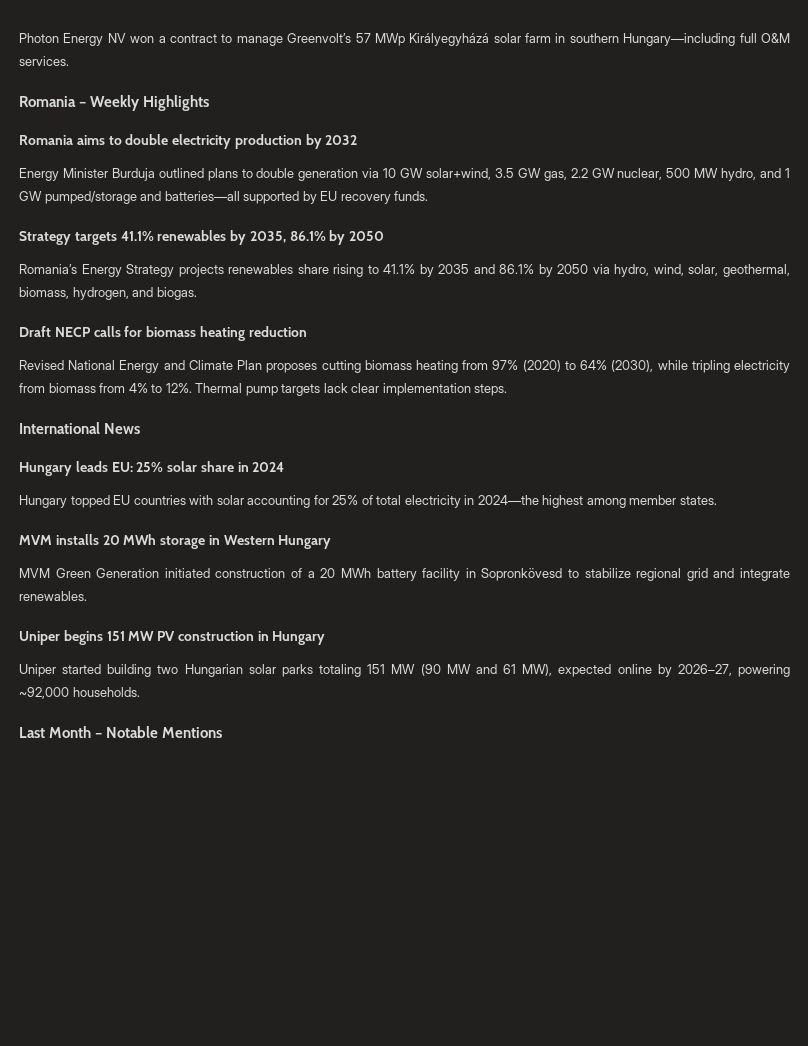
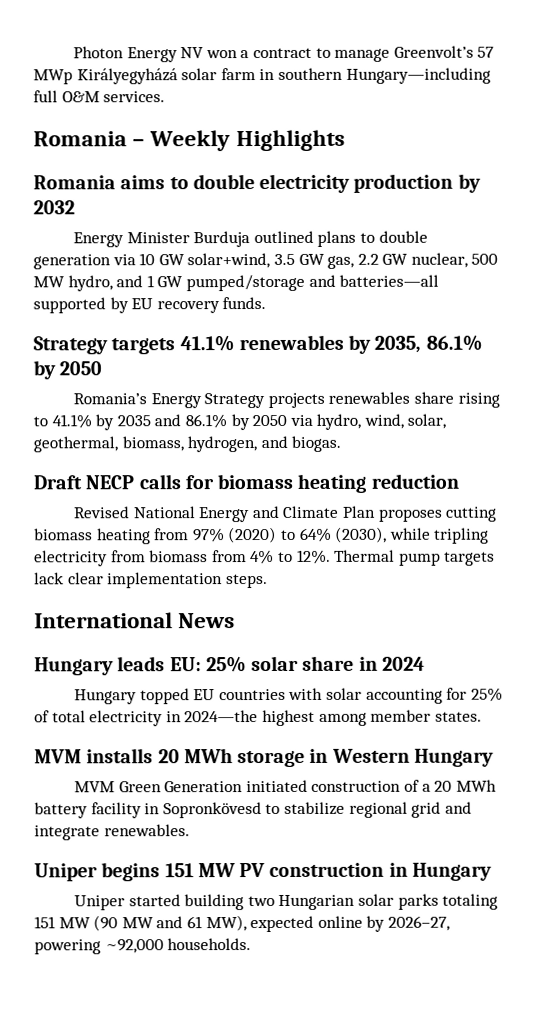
- Last Month – Notable Mentions

